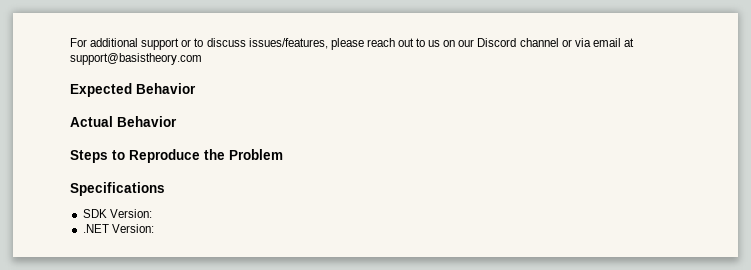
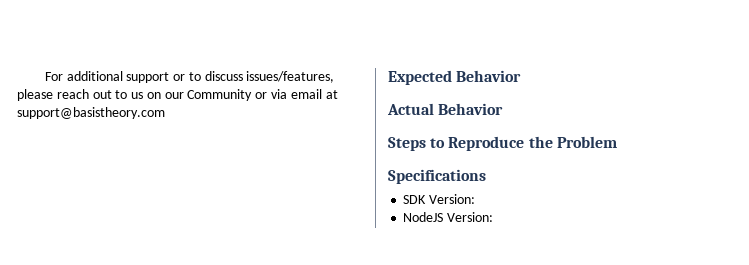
- For additional support or to discuss issues/features, please reach out to us on our Discord channel or via email at support@basistheory.com
+ For additional support or to discuss issues/features, please reach out to us on our Community or via email at support@basistheory.com
- .NET Version:
+ NodeJS Version:

